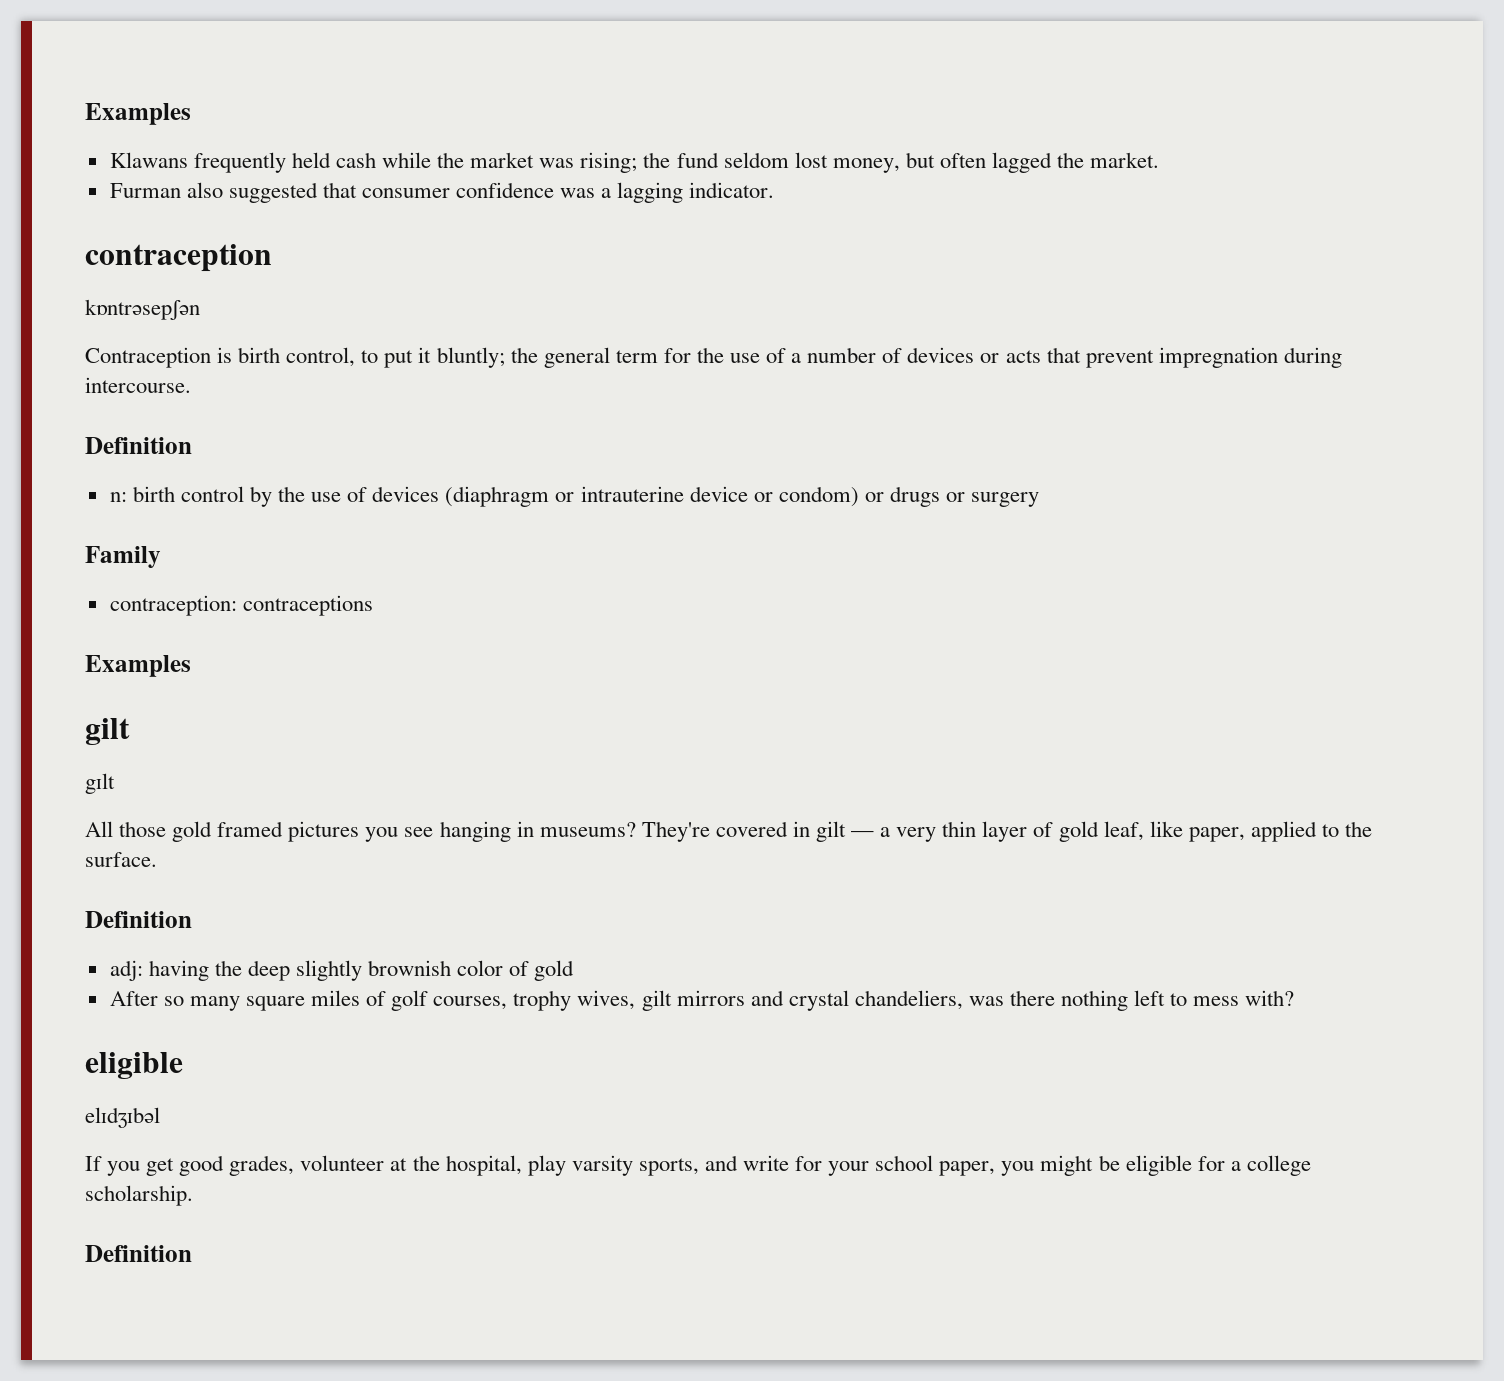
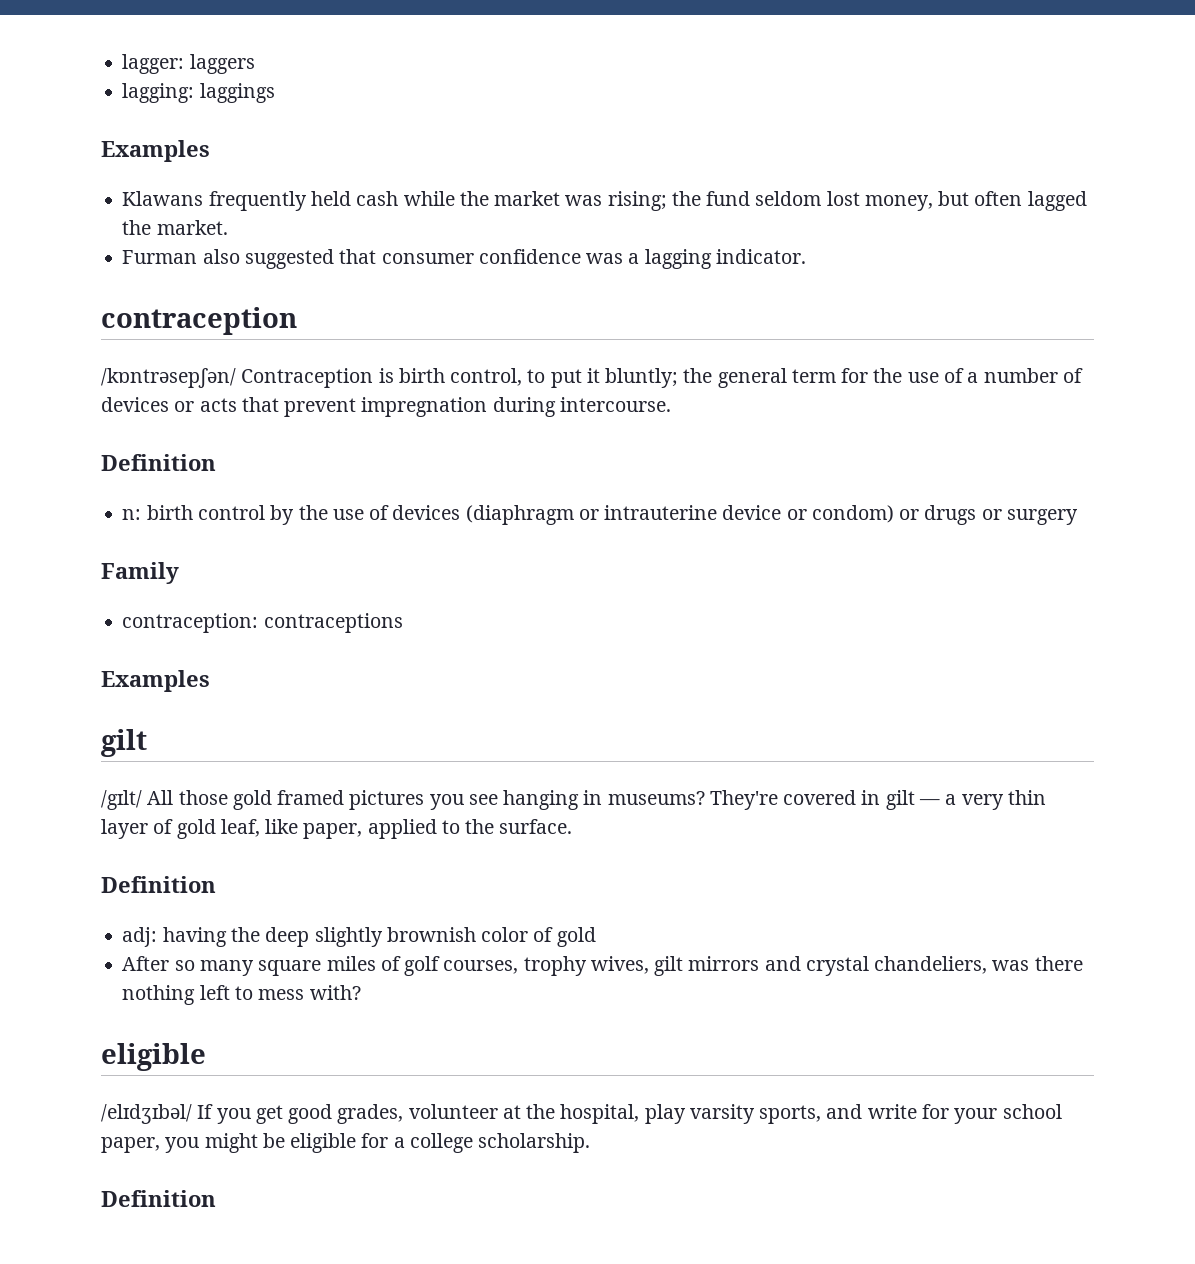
+ lagger: laggers
+ lagging: laggings
- kɒntrəsepʃən
- Contraception is birth control, to put it bluntly; the general term for the use of a number of devices or acts that prevent impregnation during intercourse.
+ /kɒntrəsepʃən/ Contraception is birth control, to put it bluntly; the general term for the use of a number of devices or acts that prevent impregnation during intercourse.
- gɪlt
- All those gold framed pictures you see hanging in museums?
+ /gɪlt/ All those gold framed pictures you see hanging in museums?
- elɪdʒɪbəl
- If you get good grades, volunteer at the hospital, play varsity sports, and write for your school paper, you might be eligible for a college scholarship.
+ /elɪdʒɪbəl/ If you get good grades, volunteer at the hospital, play varsity sports, and write for your school paper, you might be eligible for a college scholarship.

